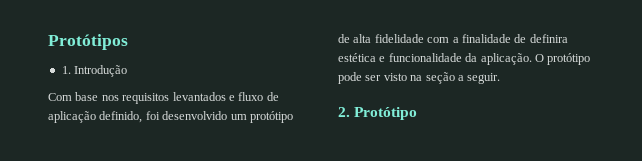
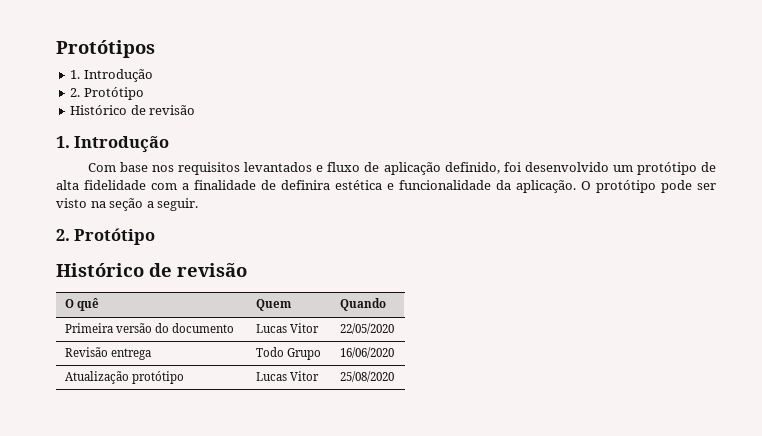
  Protótipos
+ 1. Introdução
+ 2. Protótipo
+ Histórico de revisão
  O protótipo pode ser visto na seção a seguir.
  2. Protótipo
+ Histórico de revisão
+ O quê | Quem | Quando
+ Primeira versão do documento | Lucas Vitor | 22/05/2020
+ Revisão entrega | Todo Grupo | 16/06/2020
+ Atualização protótipo | Lucas Vitor | 25/08/2020

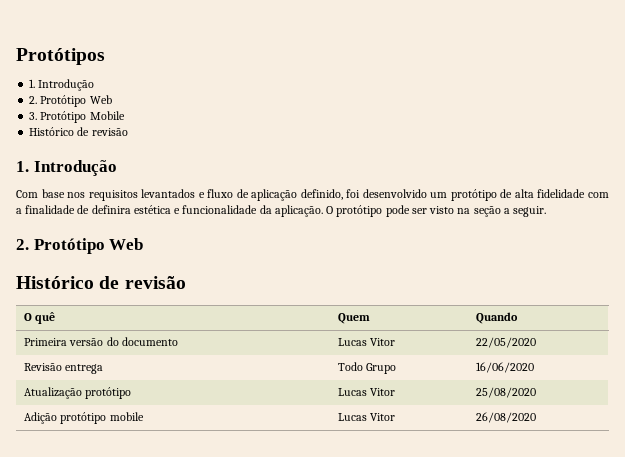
  Protótipos
  1. Introdução
- 2. Protótipo
+ 2. Protótipo Web
+ 3. Protótipo Mobile
  O protótipo pode ser visto na seção a seguir.
- 2. Protótipo
+ 2. Protótipo Web
+ Adição protótipo mobile | Lucas Vitor | 26/08/2020

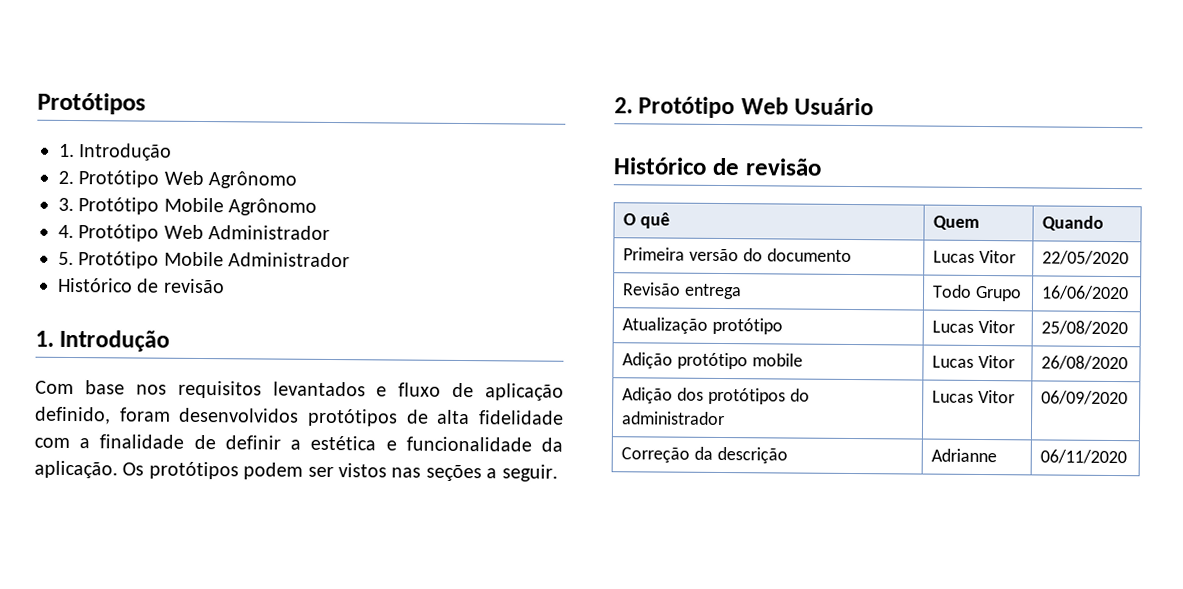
  Protótipos
  1. Introdução
- 2. Protótipo Web
+ 2. Protótipo Web Agrônomo
- 3. Protótipo Mobile
+ 3. Protótipo Mobile Agrônomo
+ 4. Protótipo Web Administrador
+ 5. Protótipo Mobile Administrador
- Com base nos requisitos levantados e fluxo de aplicação definido, foi desenvolvido um protótipo de alta fidelidade com a finalidade de definira estética e funcionalidade da aplicação.
+ Com base nos requisitos levantados e fluxo de aplicação definido, foram desenvolvidos protótipos de alta fidelidade com a finalidade de definir a estética e funcionalidade da aplicação.
- O protótipo pode ser visto na seção a seguir.
- 2. Protótipo Web
+ Os protótipos podem ser vistos nas seções a seguir.
+ 2. Protótipo Web Usuário
+ Adição dos protótipos do administrador | Lucas Vitor | 06/09/2020
+ Correção da descrição | Adrianne | 06/11/2020

